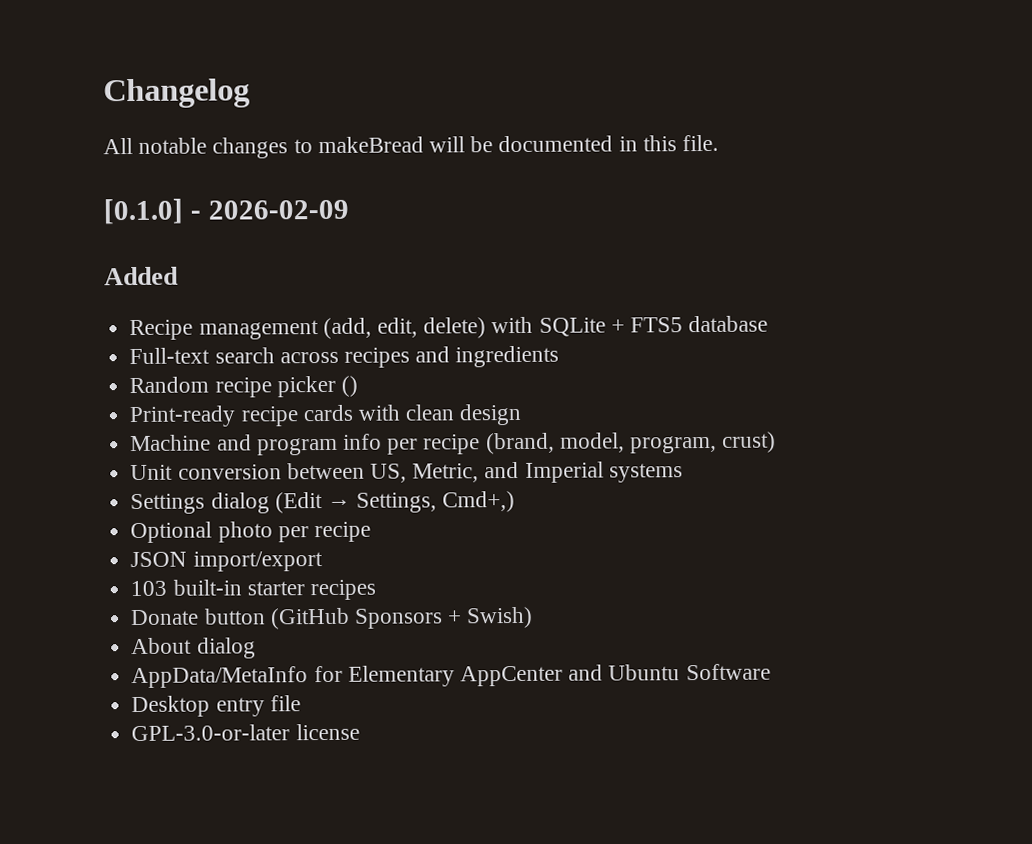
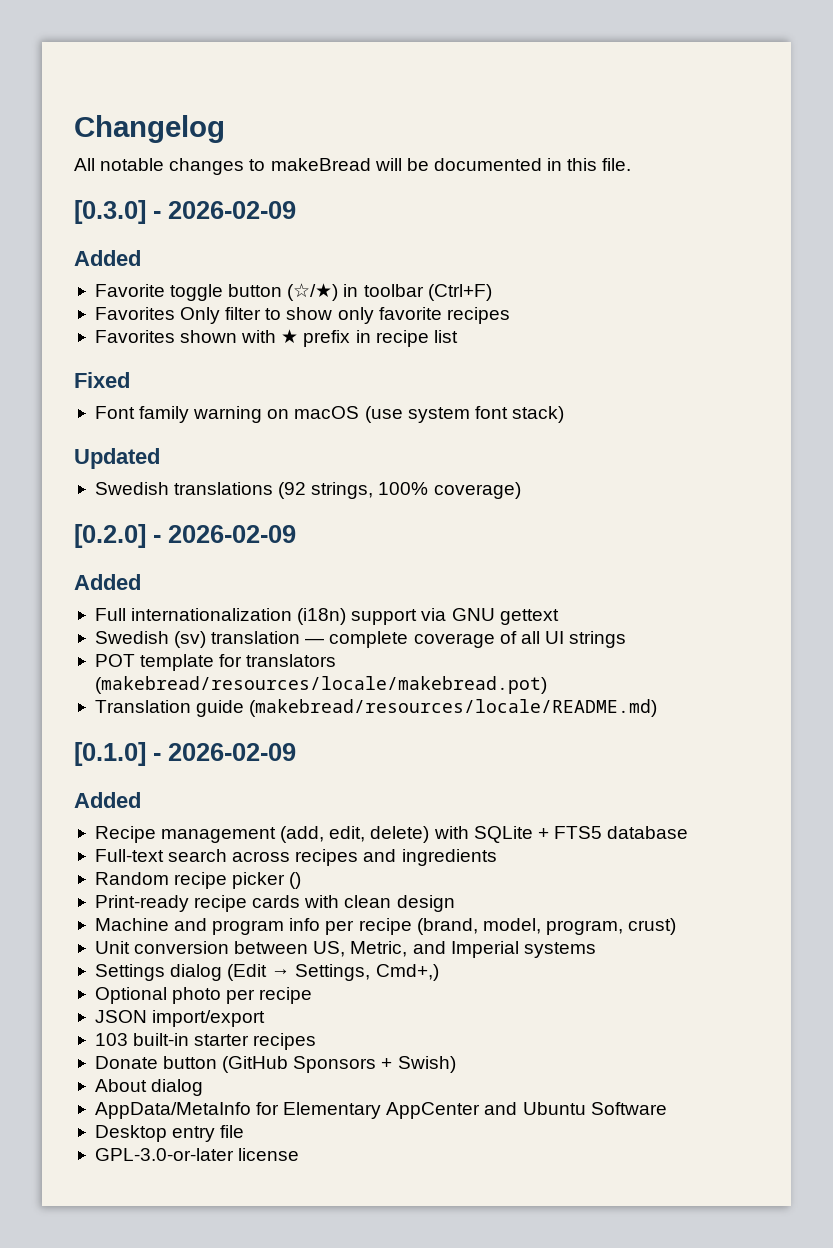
+ [0.3.0] - 2026-02-09
+ Added
+ Favorite toggle button (☆/★) in toolbar (Ctrl+F)
+ Favorites Only filter to show only favorite recipes
+ Favorites shown with ★ prefix in recipe list
+ Fixed
+ Font family warning on macOS (use system font stack)
+ Updated
+ Swedish translations (92 strings, 100% coverage)
+ [0.2.0] - 2026-02-09
+ Added
+ Full internationalization (i18n) support via GNU gettext
+ Swedish (sv) translation — complete coverage of all UI strings
+ POT template for translators (makebread/resources/locale/makebread.pot)
+ Translation guide (makebread/resources/locale/README.md)

